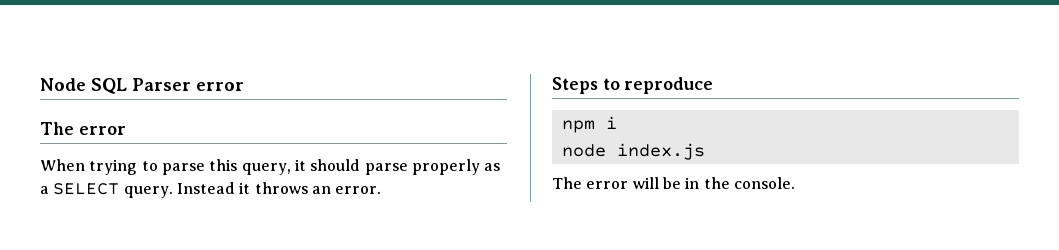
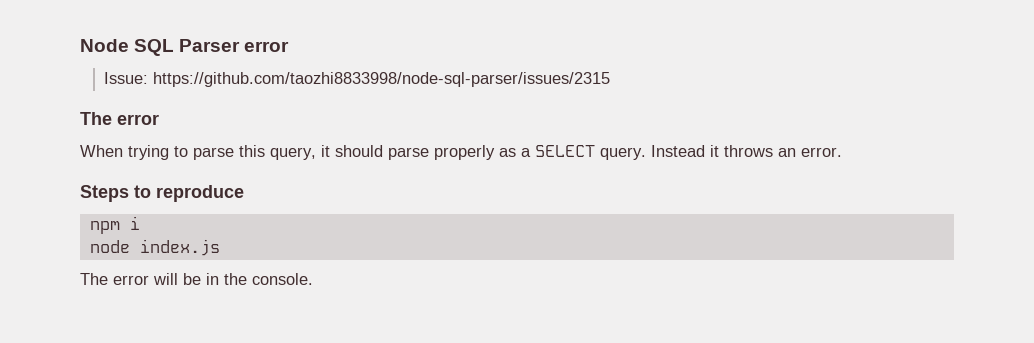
+ Issue: https://github.com/taozhi8833998/node-sql-parser/issues/2315

